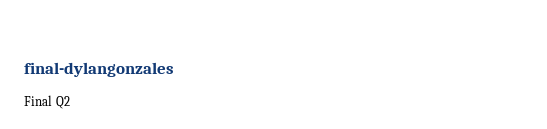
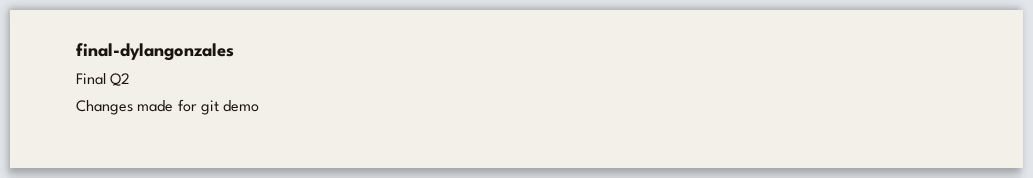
+ Changes made for git demo

